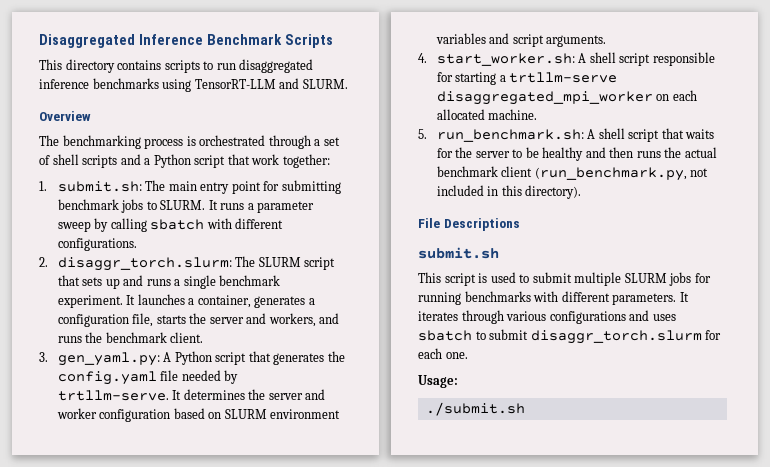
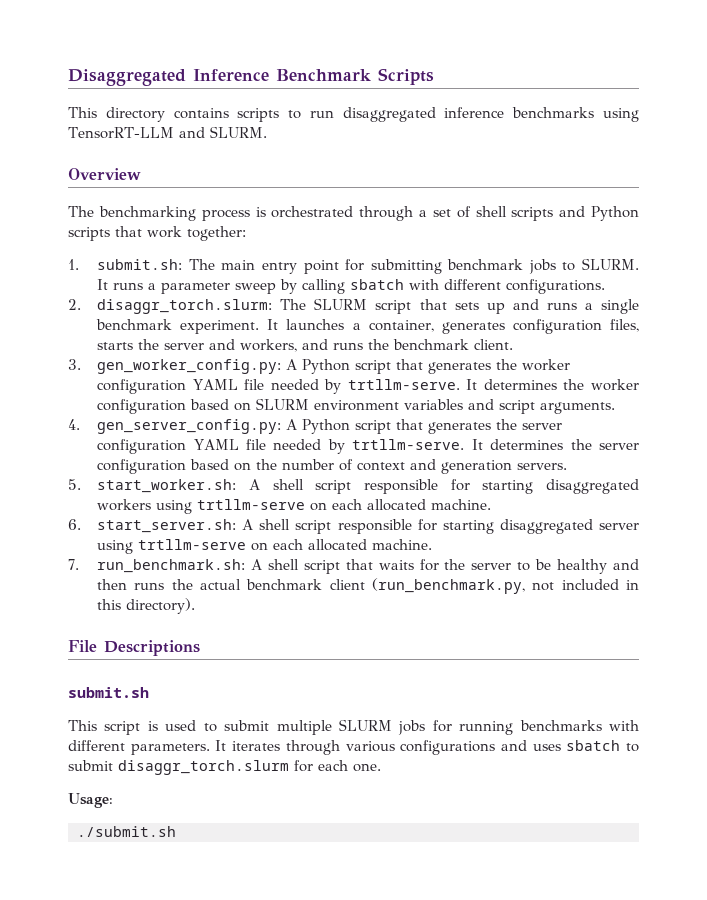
- The benchmarking process is orchestrated through a set of shell scripts and a Python script that work together:
+ The benchmarking process is orchestrated through a set of shell scripts and Python scripts that work together:
- It launches a container, generates a configuration file, starts the server and workers, and runs the benchmark client.
+ It launches a container, generates configuration files, starts the server and workers, and runs the benchmark client.
- 3. gen_yaml.py: A Python script that generates the config.yaml file needed by trtllm-serve. It determines the server and worker configuration based on SLURM environment variables and script arguments.
+ 3. gen_worker_config.py: A Python script that generates the worker configuration YAML file needed by trtllm-serve. It determines the worker configuration based on SLURM environment variables and script arguments.
- 4. start_worker.sh: A shell script responsible for starting a trtllm-serve disaggregated_mpi_worker on each allocated machine.
- 5. run_benchmark.sh: A shell script that waits for the server to be healthy and then runs the actual benchmark client (run_benchmark.py, not included in this directory).
+ 4. gen_server_config.py: A Python script that generates the server configuration YAML file needed by trtllm-serve. It determines the server configuration based on the number of context and generation servers.
+ 5. start_worker.sh: A shell script responsible for starting disaggregated workers using trtllm-serve on each allocated machine.
+ 6. start_server.sh: A shell script responsible for starting disaggregated server using trtllm-serve on each allocated machine.
+ 7. run_benchmark.sh: A shell script that waits for the server to be healthy and then runs the actual benchmark client (run_benchmark.py, not included in this directory).

